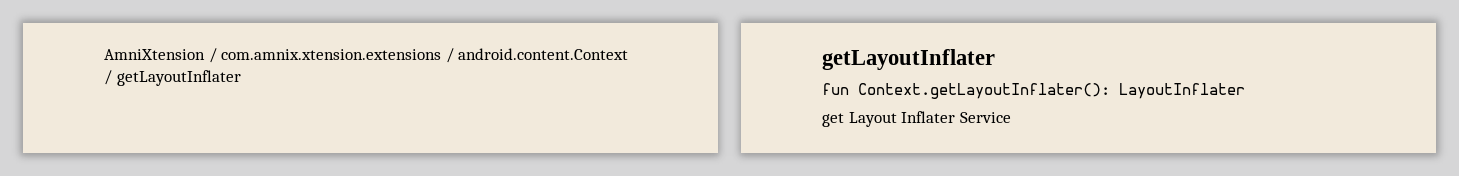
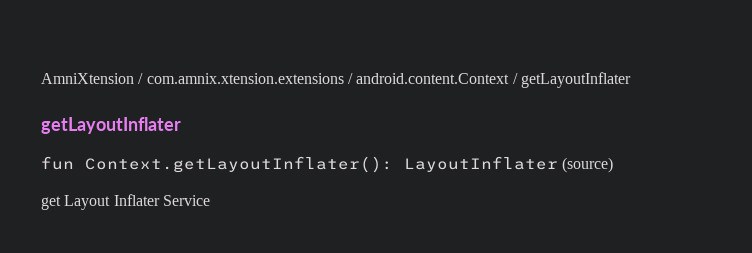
- fun Context.getLayoutInflater(): LayoutInflater
+ fun Context.getLayoutInflater(): LayoutInflater (source)

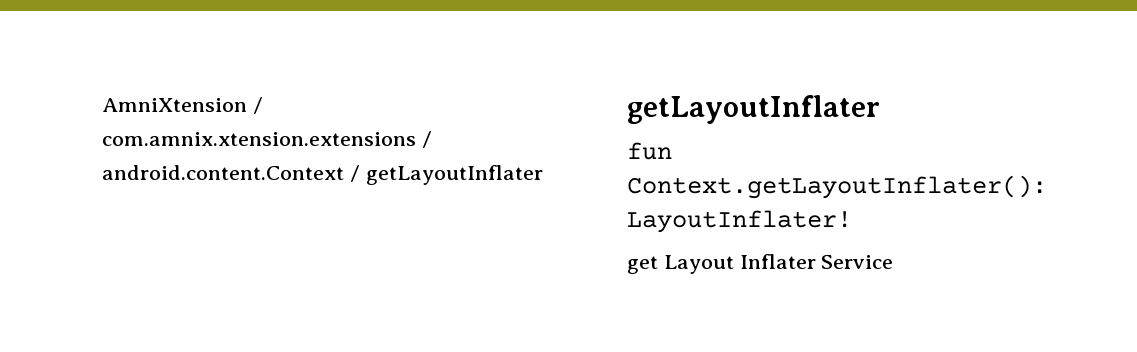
- fun Context.getLayoutInflater(): LayoutInflater (source)
+ fun Context.getLayoutInflater(): LayoutInflater!

